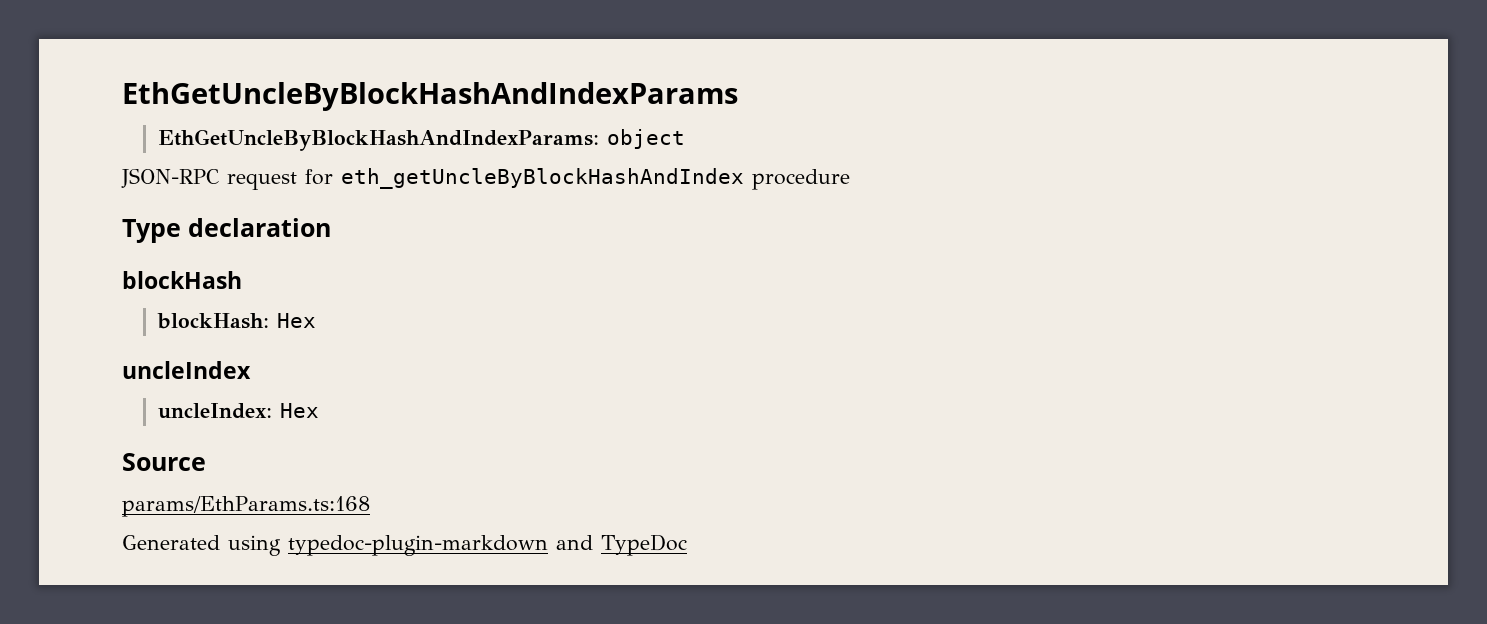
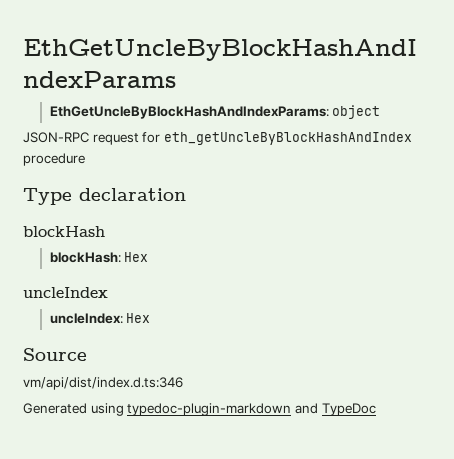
- params/EthParams.ts:168
+ vm/api/dist/index.d.ts:346

